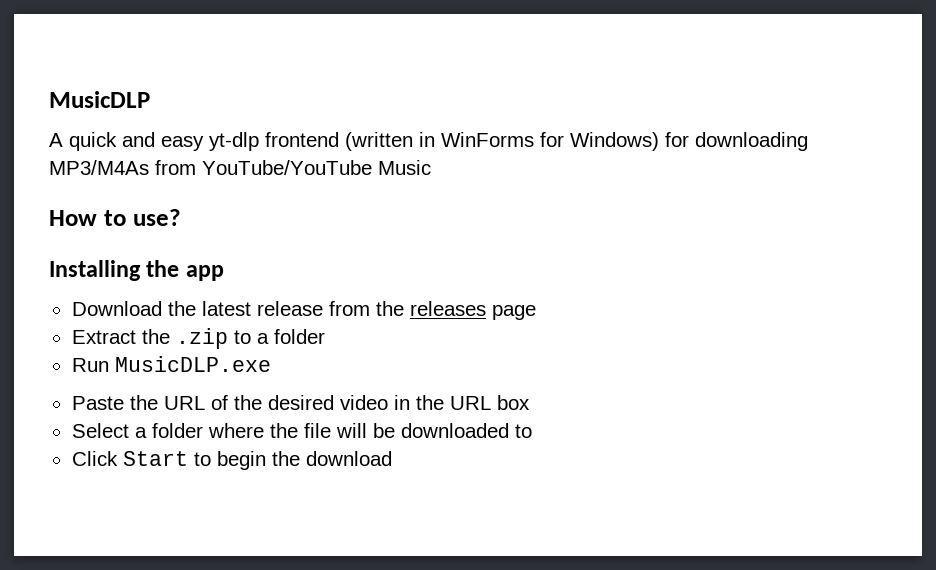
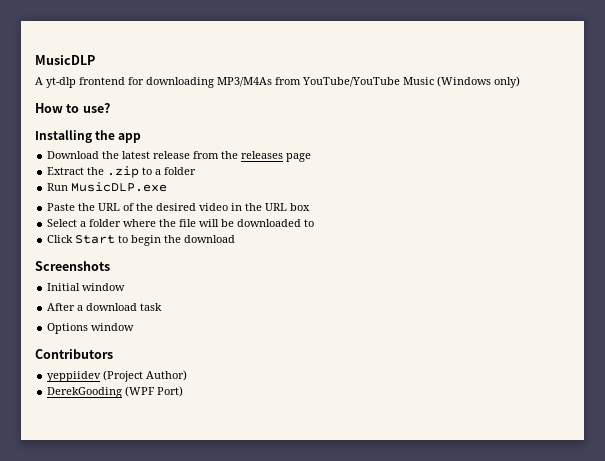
- A quick and easy yt-dlp frontend (written in WinForms for Windows) for downloading MP3/M4As from YouTube/YouTube Music
+ A yt-dlp frontend for downloading MP3/M4As from YouTube/YouTube Music (Windows only)
+ Screenshots
+ Initial window
+ After a download task
+ Options window
+ Contributors
+ yeppiidev (Project Author)
+ DerekGooding (WPF Port)

